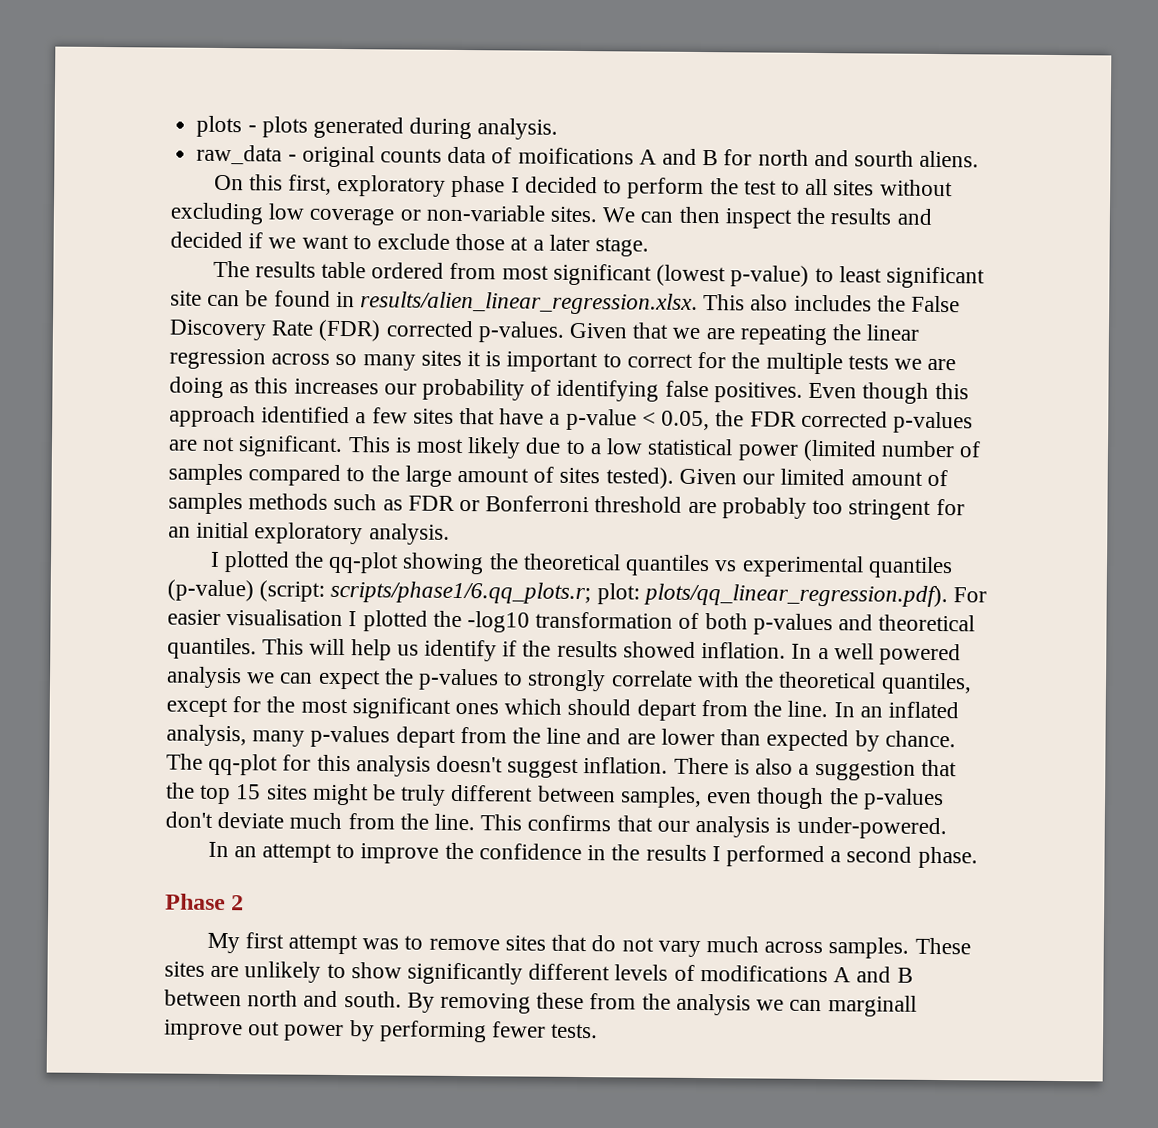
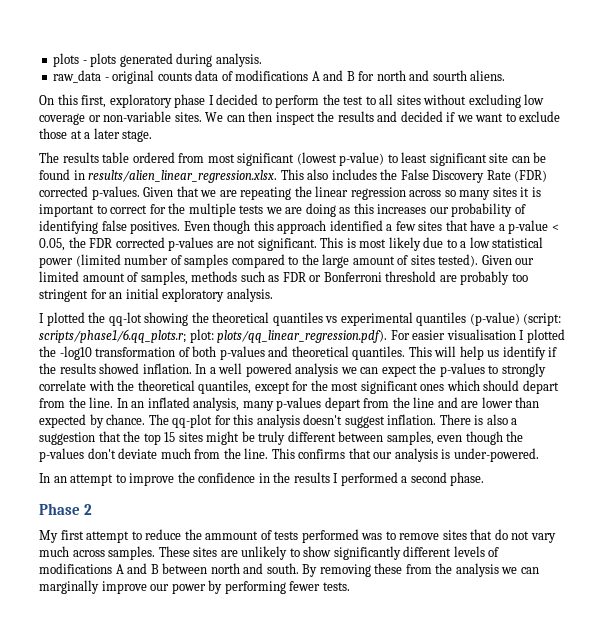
- raw_data - original counts data of moifications A and B for north and sourth aliens.
+ raw_data - original counts data of modifications A and B for north and sourth aliens.
- Given our limited amount of samples methods such as FDR or Bonferroni threshold are probably too stringent for an initial exploratory analysis.
+ Given our limited amount of samples, methods such as FDR or Bonferroni threshold are probably too stringent for an initial exploratory analysis.
- I plotted the qq-plot showing the theoretical quantiles vs experimental quantiles (p-value) (script: scripts/phase1/6.qq_plots.r; plot: plots/qq_linear_regression.pdf). For easier visualisation I plotted the -log10 transformation of both p-values and theoretical quantiles.
+ I plotted the qq-lot showing the theoretical quantiles vs experimental quantiles (p-value) (script: scripts/phase1/6.qq_plots.r; plot: plots/qq_linear_regression.pdf). For easier visualisation I plotted the -log10 transformation of both p-values and theoretical quantiles.
- My first attempt was to remove sites that do not vary much across samples.
+ My first attempt to reduce the ammount of tests performed was to remove sites that do not vary much across samples.
- By removing these from the analysis we can marginall improve out power by performing fewer tests.
+ By removing these from the analysis we can marginally improve our power by performing fewer tests.

